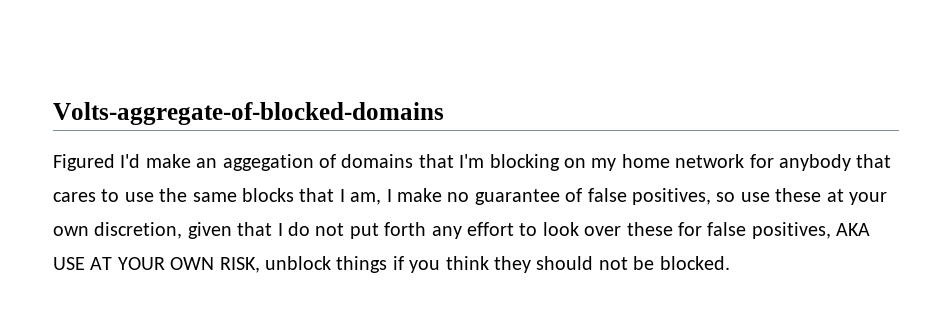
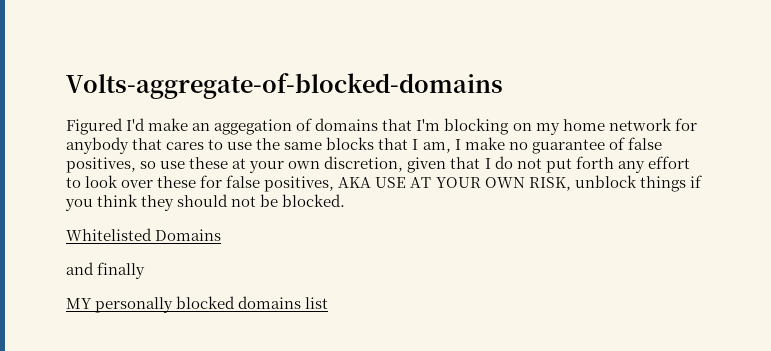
+ Whitelisted Domains
+ and finally
+ MY personally blocked domains list

